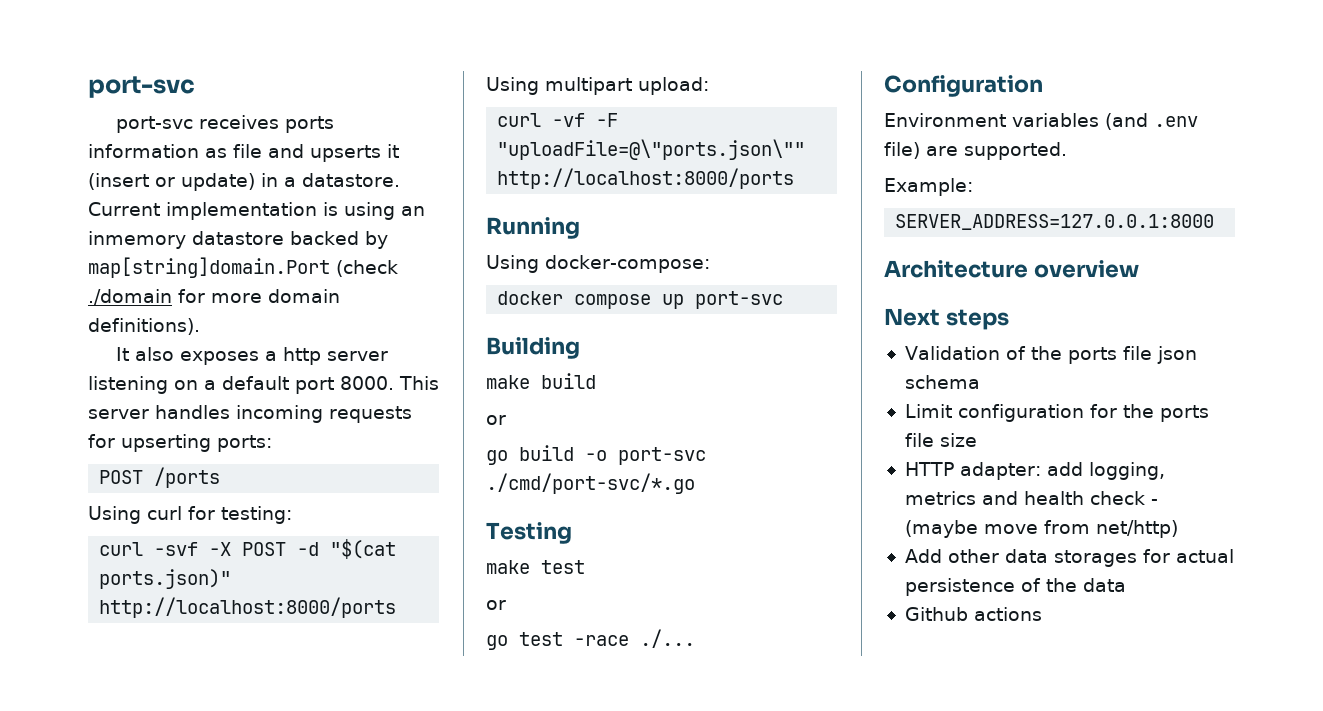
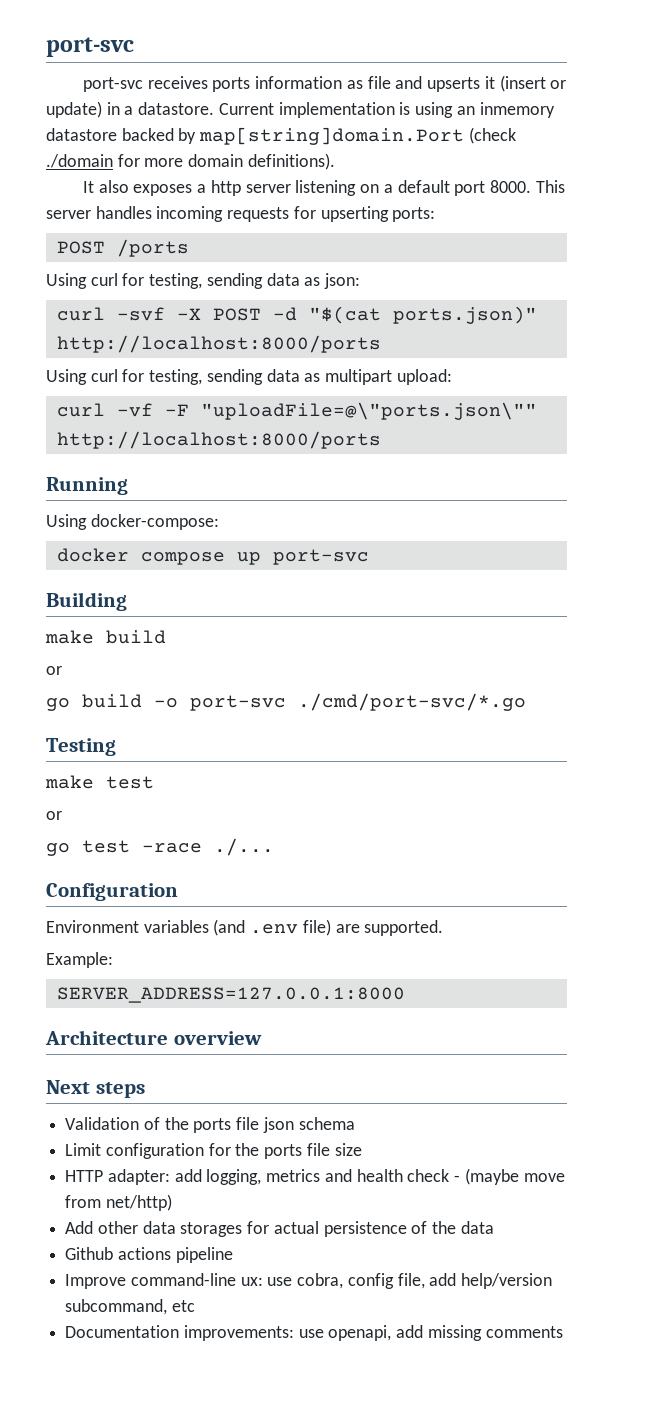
- Using curl for testing:
+ Using curl for testing, sending data as json:
- Using multipart upload:
+ Using curl for testing, sending data as multipart upload:
- Github actions
+ Github actions pipeline
+ Improve command-line ux: use cobra, config file, add help/version subcommand, etc
+ Documentation improvements: use openapi, add missing comments

